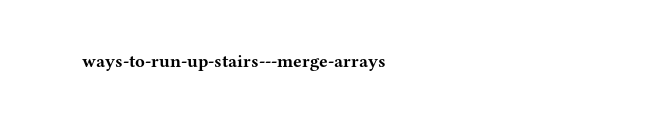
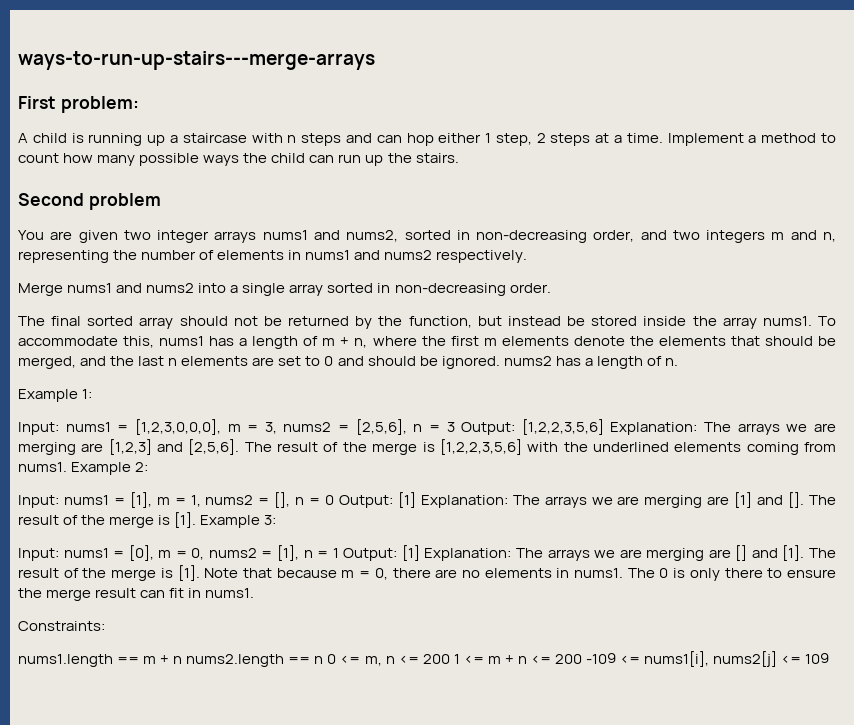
+ First problem:
+ A child is running up a staircase with n steps and can hop either 1 step, 2 steps at a time. Implement a method to count how many possible ways the child can run up the stairs.
+ Second problem
+ You are given two integer arrays nums1 and nums2, sorted in non-decreasing order, and two integers m and n, representing the number of elements in nums1 and nums2 respectively.
+ Merge nums1 and nums2 into a single array sorted in non-decreasing order.
+ The final sorted array should not be returned by the function, but instead be stored inside the array nums1. To accommodate this, nums1 has a length of m + n, where the first m elements denote the elements that should be merged, and the last n elements are set to 0 and should be ignored. nums2 has a length of n.
+ Example 1:
+ Input: nums1 = [1,2,3,0,0,0], m = 3, nums2 = [2,5,6], n = 3 Output: [1,2,2,3,5,6] Explanation: The arrays we are merging are [1,2,3] and [2,5,6]. The result of the merge is [1,2,2,3,5,6] with the underlined elements coming from nums1. Example 2:
+ Input: nums1 = [1], m = 1, nums2 = [], n = 0 Output: [1] Explanation: The arrays we are merging are [1] and []. The result of the merge is [1]. Example 3:
+ Input: nums1 = [0], m = 0, nums2 = [1], n = 1 Output: [1] Explanation: The arrays we are merging are [] and [1]. The result of the merge is [1]. Note that because m = 0, there are no elements in nums1. The 0 is only there to ensure the merge result can fit in nums1.
+ Constraints:
+ nums1.length == m + n nums2.length == n 0 <= m, n <= 200 1 <= m + n <= 200 -109 <= nums1[i], nums2[j] <= 109

